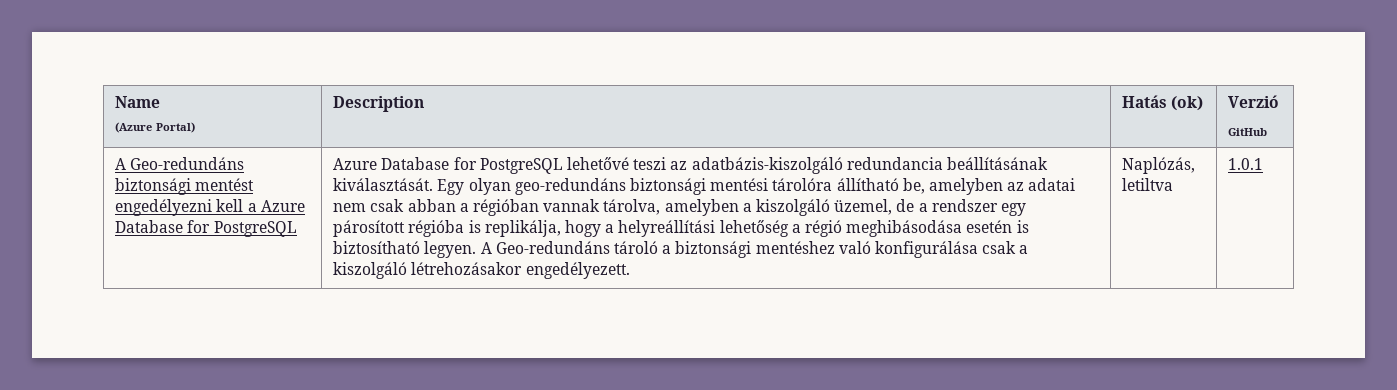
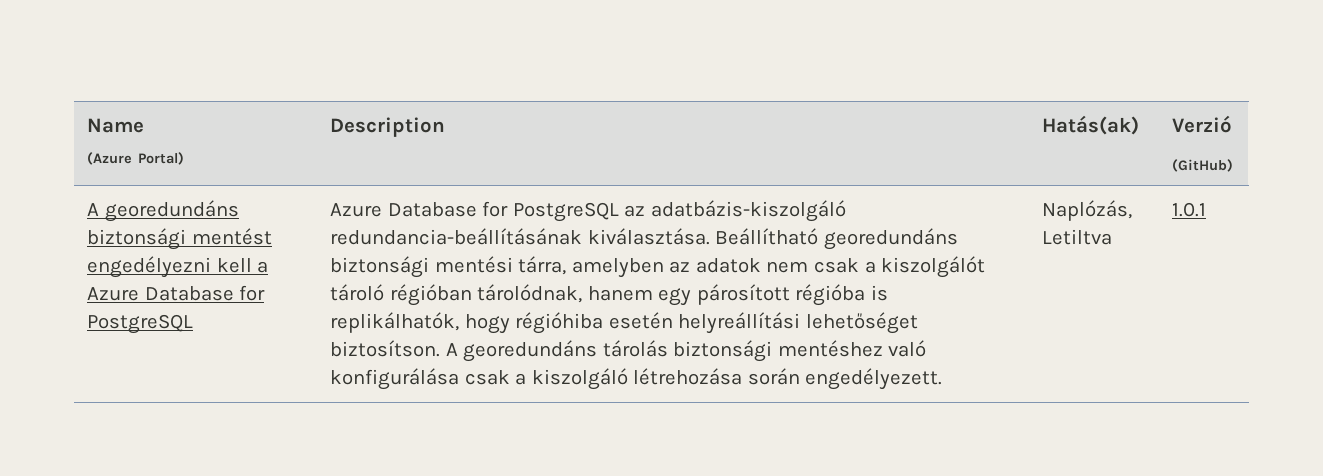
  Name
- (Azure Portal) | Description | Hatás (ok) | Verzió
- GitHub
- A Geo-redundáns biztonsági mentést engedélyezni kell a Azure Database for PostgreSQL
+ (Azure Portal) | Description | Hatás(ak) | Verzió
+ (GitHub)
+ A georedundáns biztonsági mentést engedélyezni kell a Azure Database for PostgreSQL
- Azure Database for PostgreSQL lehetővé teszi az adatbázis-kiszolgáló redundancia beállításának kiválasztását. Egy olyan geo-redundáns biztonsági mentési tárolóra állítható be, amelyben az adatai nem csak abban a régióban vannak tárolva, amelyben a kiszolgáló üzemel, de a rendszer egy párosított régióba is replikálja, hogy a helyreállítási lehetőség a régió meghibásodása esetén is biztosítható legyen. A Geo-redundáns tároló a biztonsági mentéshez való konfigurálása csak a kiszolgáló létrehozásakor engedélyezett.
+ Azure Database for PostgreSQL az adatbázis-kiszolgáló redundancia-beállításának kiválasztása. Beállítható georedundáns biztonsági mentési tárra, amelyben az adatok nem csak a kiszolgálót tároló régióban tárolódnak, hanem egy párosított régióba is replikálhatók, hogy régióhiba esetén helyreállítási lehetőséget biztosítson. A georedundáns tárolás biztonsági mentéshez való konfigurálása csak a kiszolgáló létrehozása során engedélyezett.
- Naplózás, letiltva
+ Naplózás, Letiltva

